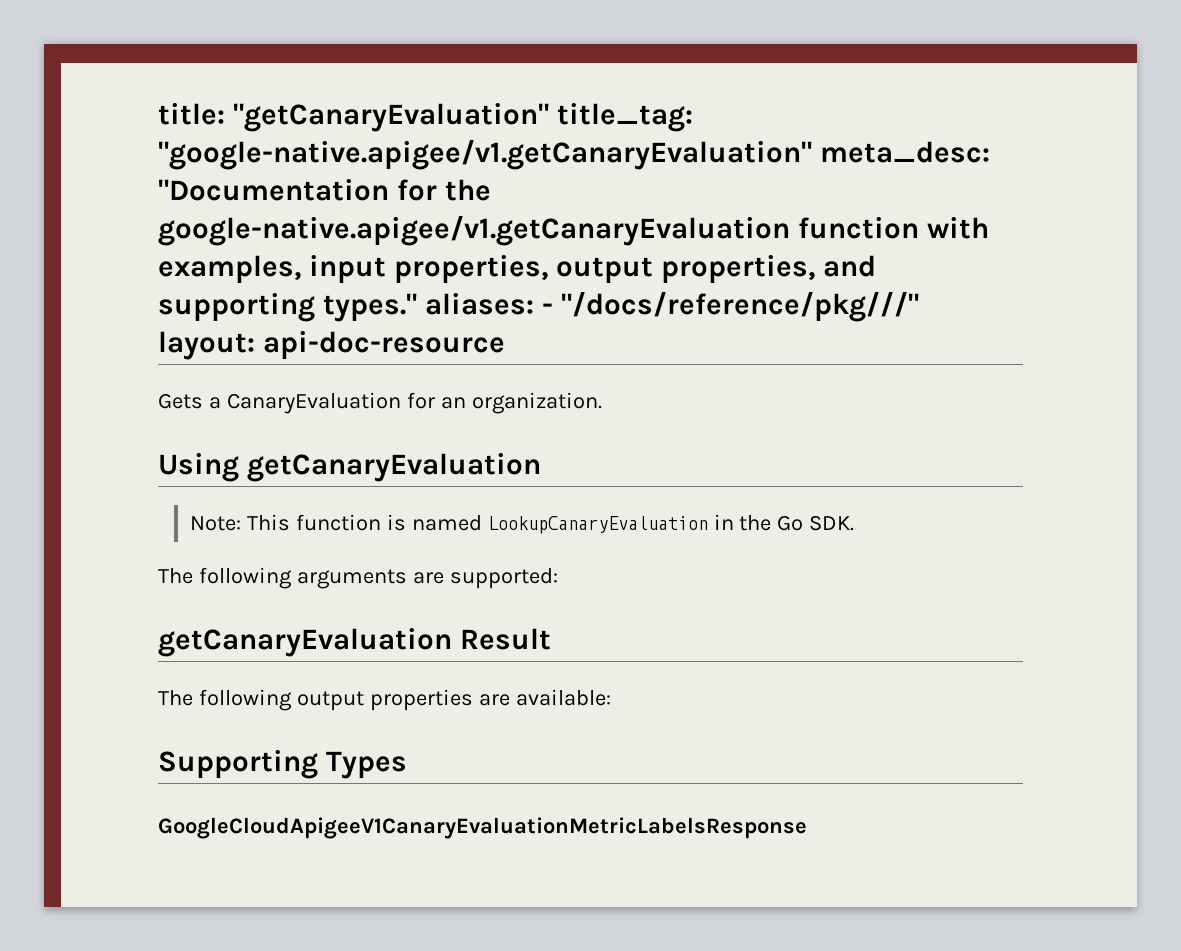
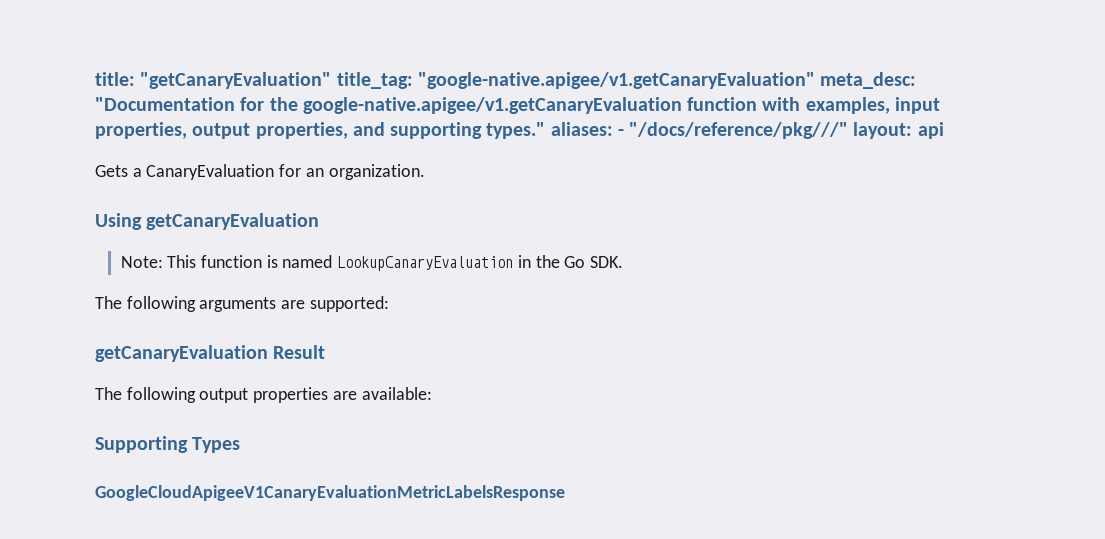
- title: "getCanaryEvaluation" title_tag: "google-native.apigee/v1.getCanaryEvaluation" meta_desc: "Documentation for the google-native.apigee/v1.getCanaryEvaluation function with examples, input properties, output properties, and supporting types." aliases: - "/docs/reference/pkg///" layout: api-doc-resource
+ title: "getCanaryEvaluation" title_tag: "google-native.apigee/v1.getCanaryEvaluation" meta_desc: "Documentation for the google-native.apigee/v1.getCanaryEvaluation function with examples, input properties, output properties, and supporting types." aliases: - "/docs/reference/pkg///" layout: api

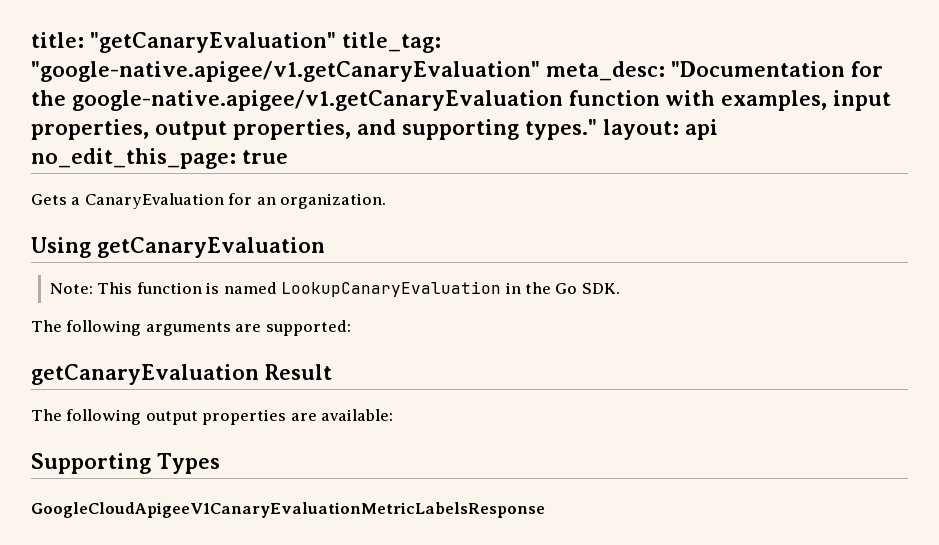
- title: "getCanaryEvaluation" title_tag: "google-native.apigee/v1.getCanaryEvaluation" meta_desc: "Documentation for the google-native.apigee/v1.getCanaryEvaluation function with examples, input properties, output properties, and supporting types." aliases: - "/docs/reference/pkg///" layout: api
+ title: "getCanaryEvaluation" title_tag: "google-native.apigee/v1.getCanaryEvaluation" meta_desc: "Documentation for the google-native.apigee/v1.getCanaryEvaluation function with examples, input properties, output properties, and supporting types." layout: api no_edit_this_page: true

